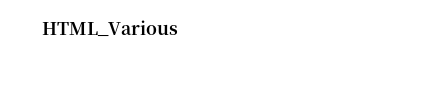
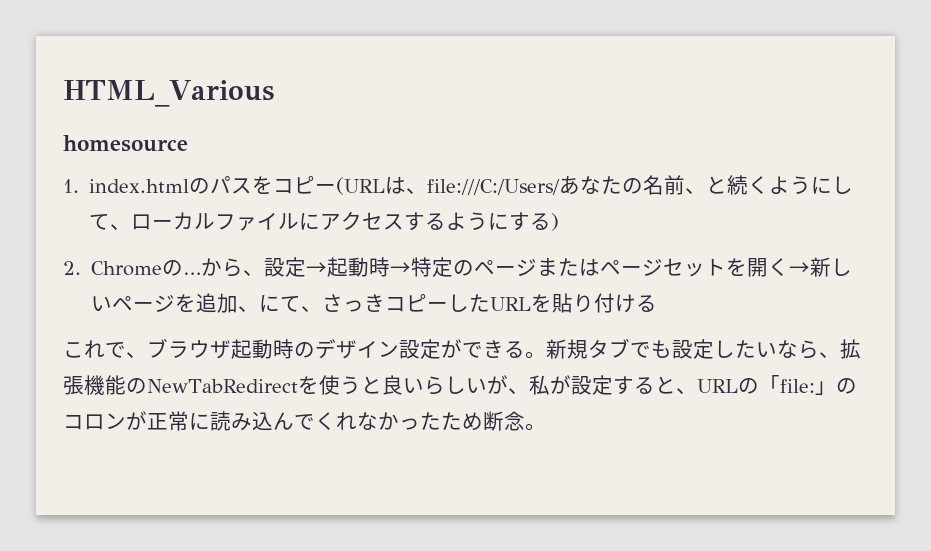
+ homesource
+ 1. index.htmlのパスをコピー(URLは、file:///C:/Users/あなたの名前、と続くようにして、ローカルファイルにアクセスするようにする)
+ 2. Chromeの…から、設定→起動時→特定のページまたはページセットを開く→新しいページを追加、にて、さっきコピーしたURLを貼り付ける
+ これで、ブラウザ起動時のデザイン設定ができる。新規タブでも設定したいなら、拡張機能のNewTabRedirectを使うと良いらしいが、私が設定すると、URLの「file:」のコロンが正常に読み込んでくれなかったため断念。

